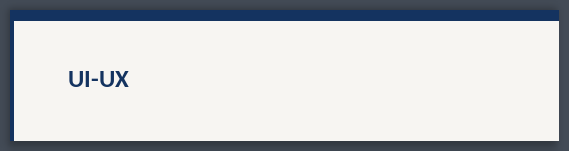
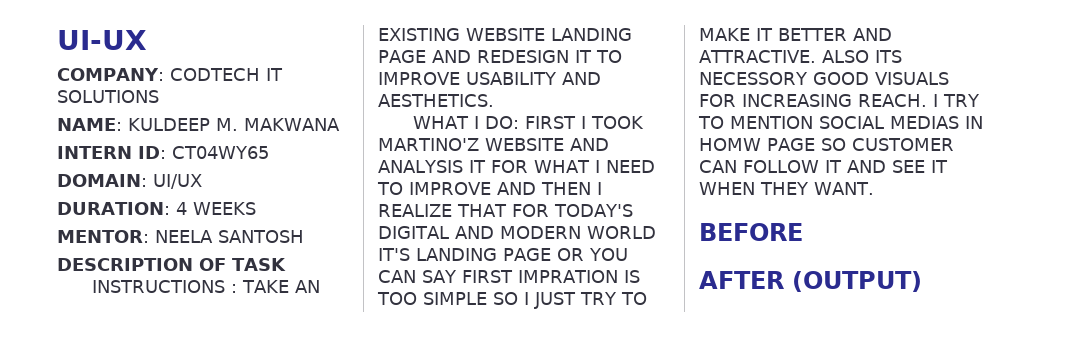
+ COMPANY: CODTECH IT SOLUTIONS
+ NAME: KULDEEP M. MAKWANA
+ INTERN ID: CT04WY65
+ DOMAIN: UI/UX
+ DURATION: 4 WEEKS
+ MENTOR: NEELA SANTOSH
+ DESCRIPTION OF TASK
+ INSTRUCTIONS : TAKE AN EXISTING WEBSITE LANDING PAGE AND REDESIGN IT TO IMPROVE USABILITY AND AESTHETICS.
+ WHAT I DO: FIRST I TOOK MARTINO'Z WEBSITE AND ANALYSIS IT FOR WHAT I NEED TO IMPROVE AND THEN I REALIZE THAT FOR TODAY'S DIGITAL AND MODERN WORLD IT'S LANDING PAGE OR YOU CAN SAY FIRST IMPRATION IS TOO SIMPLE SO I JUST TRY TO MAKE IT BETTER AND ATTRACTIVE. ALSO ITS NECESSORY GOOD VISUALS FOR INCREASING REACH. I TRY TO MENTION SOCIAL MEDIAS IN HOMW PAGE SO CUSTOMER CAN FOLLOW IT AND SEE IT WHEN THEY WANT.
+ BEFORE
+ AFTER (OUTPUT)

